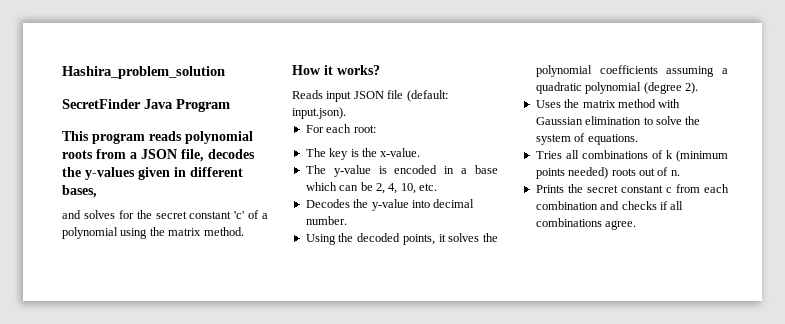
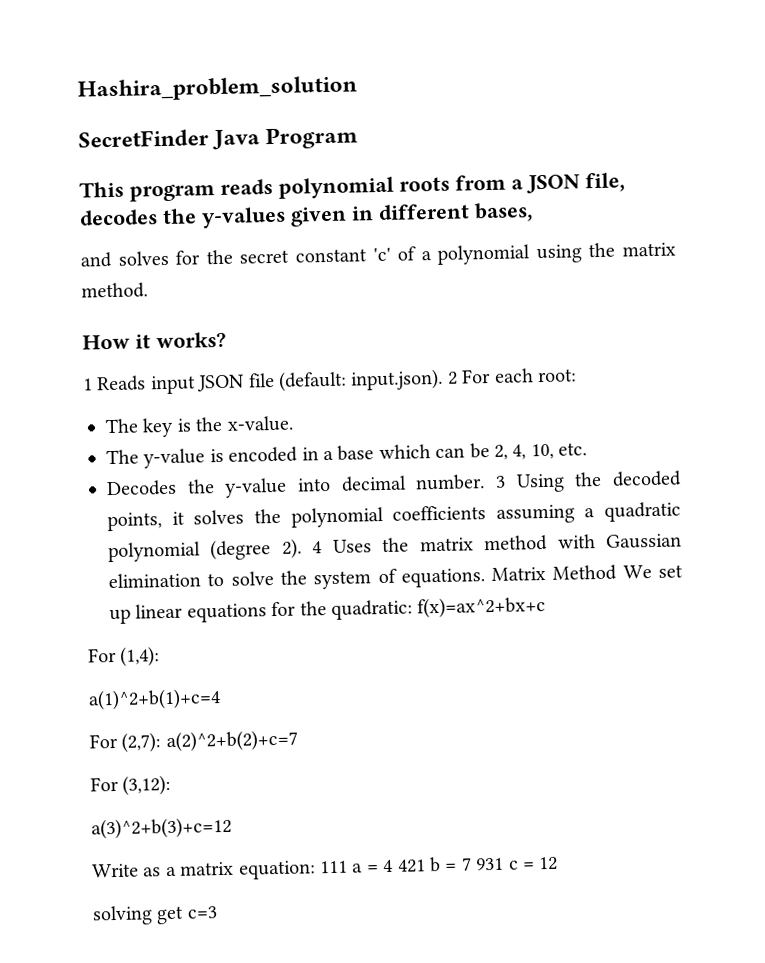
- Reads input JSON file (default: input.json).
- For each root:
+ 1 Reads input JSON file (default: input.json). 2 For each root:
- Decodes the y-value into decimal number.
- Using the decoded points, it solves the polynomial coefficients assuming a quadratic polynomial (degree 2).
- Uses the matrix method with Gaussian elimination to solve the system of equations.
- Tries all combinations of k (minimum points needed) roots out of n.
- Prints the secret constant c from each combination and checks if all combinations agree.
+ Decodes the y-value into decimal number. 3 Using the decoded points, it solves the polynomial coefficients assuming a quadratic polynomial (degree 2). 4 Uses the matrix method with Gaussian elimination to solve the system of equations. Matrix Method We set up linear equations for the quadratic: f(x)=ax^2+bx+c
+ For (1,4):
+ a(1)^2+b(1)+c=4
+ For (2,7): a(2)^2+b(2)+c=7
+ For (3,12):
+ a(3)^2+b(3)+c=12
+ Write as a matrix equation: 111 a = 4 421 b = 7 931 c = 12
+ solving get c=3

